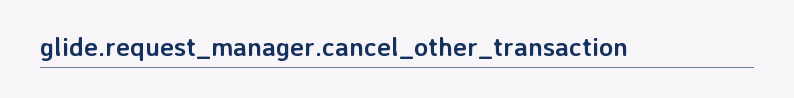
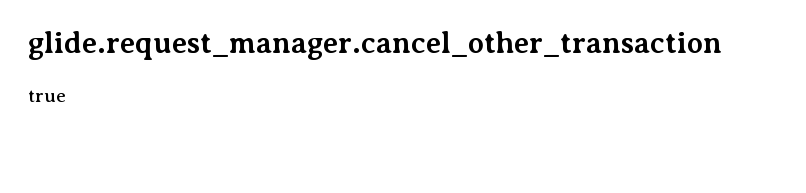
+ true

